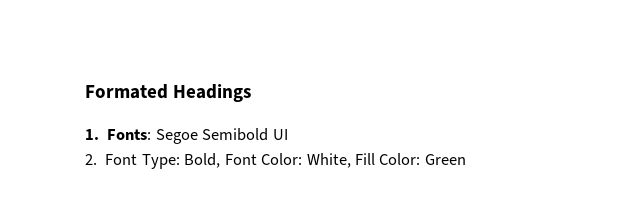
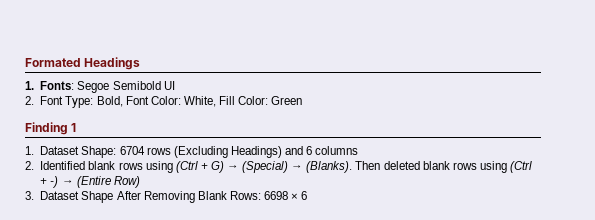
+ Finding 1
+ 1. Dataset Shape: 6704 rows (Excluding Headings) and 6 columns
+ 2. Identified blank rows using (Ctrl + G) → (Special) → (Blanks). Then deleted blank rows using (Ctrl + -) → (Entire Row)
+ 3. Dataset Shape After Removing Blank Rows: 6698 × 6

